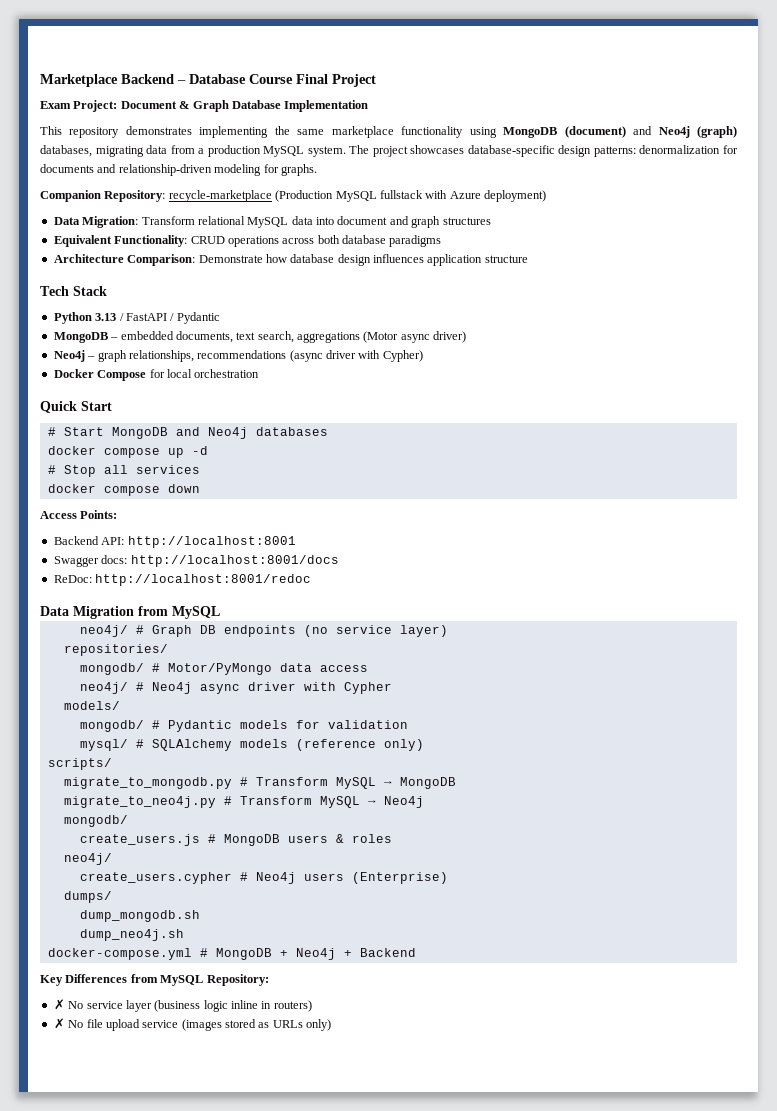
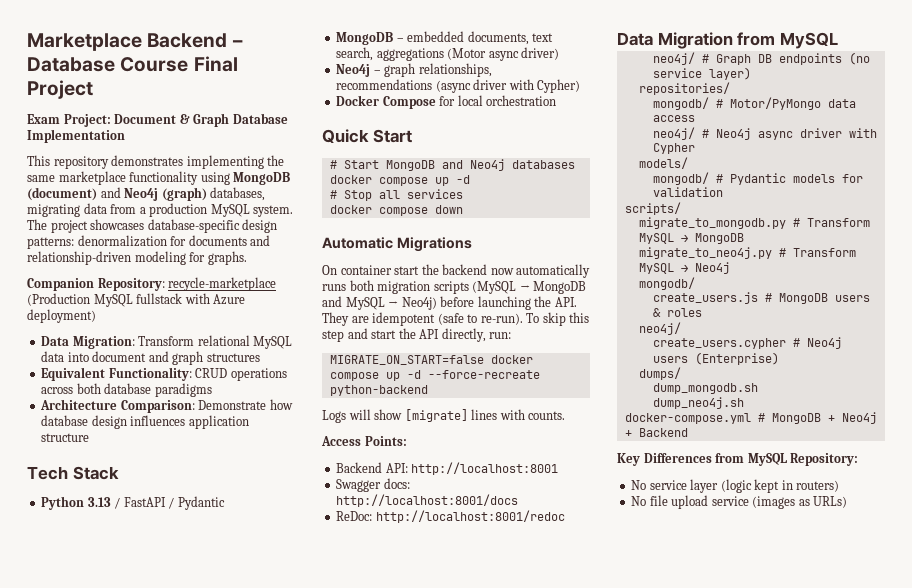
+ Automatic Migrations
+ On container start the backend now automatically runs both migration scripts (MySQL → MongoDB and MySQL → Neo4j) before launching the API. They are idempotent (safe to re-run). To skip this step and start the API directly, run:
+ MIGRATE_ON_START=false docker compose up -d --force-recreate python-backend
+ Logs will show [migrate] lines with counts.
- mysql/ # SQLAlchemy models (reference only)
- ✗ No service layer (business logic inline in routers)
+ No service layer (logic kept in routers)
- ✗ No file upload service (images stored as URLs only)
+ No file upload service (images as URLs)

